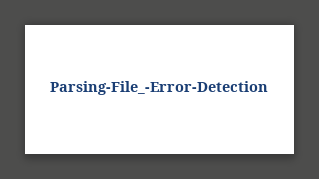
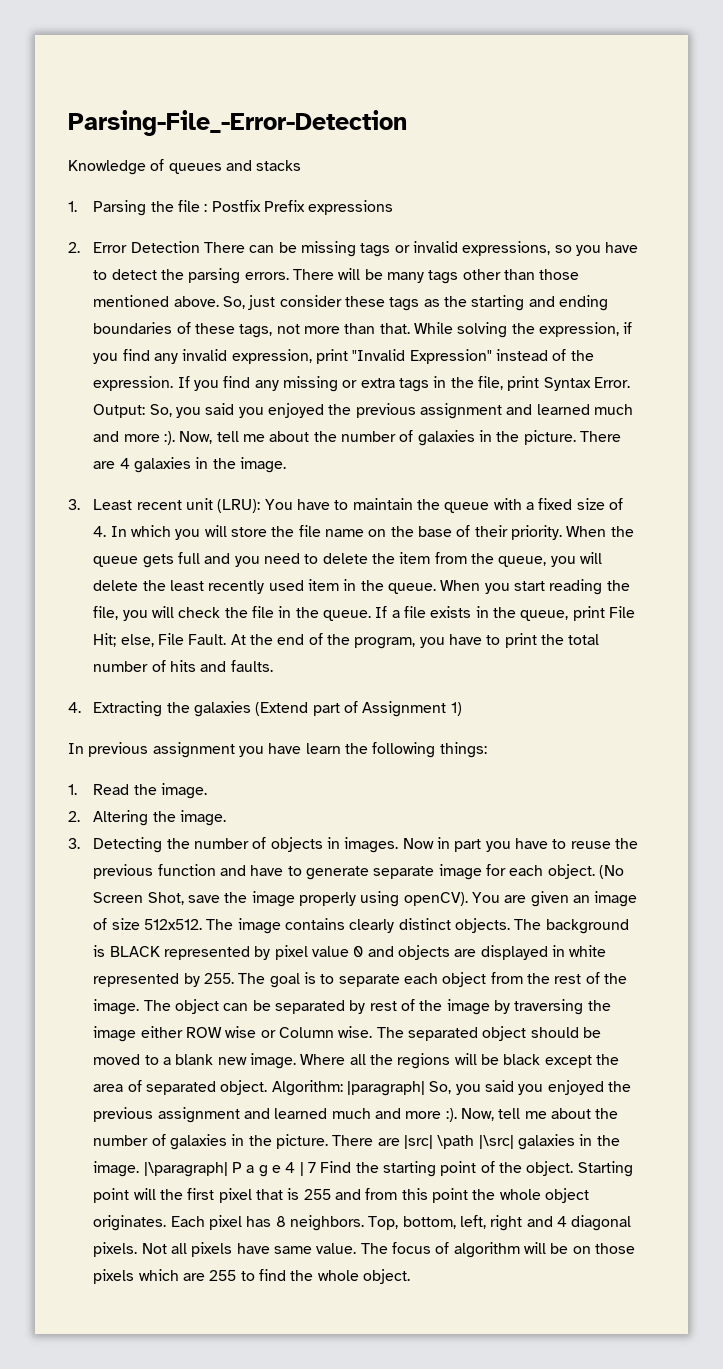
+ Knowledge of queues and stacks
+ 1. Parsing the file : Postfix Prefix expressions
+ 2. Error Detection There can be missing tags or invalid expressions, so you have to detect the parsing errors. There will be many tags other than those mentioned above. So, just consider these tags as the starting and ending boundaries of these tags, not more than that. While solving the expression, if you find any invalid expression, print "Invalid Expression" instead of the expression. If you find any missing or extra tags in the file, print Syntax Error. Output: So, you said you enjoyed the previous assignment and learned much and more :). Now, tell me about the number of galaxies in the picture. There are 4 galaxies in the image.
+ 3. Least recent unit (LRU): You have to maintain the queue with a fixed size of 4. In which you will store the file name on the base of their priority. When the queue gets full and you need to delete the item from the queue, you will delete the least recently used item in the queue. When you start reading the file, you will check the file in the queue. If a file exists in the queue, print File Hit; else, File Fault. At the end of the program, you have to print the total number of hits and faults.
+ 4. Extracting the galaxies (Extend part of Assignment 1)
+ In previous assignment you have learn the following things:
+ 1. Read the image.
+ 2. Altering the image.
+ 3. Detecting the number of objects in images. Now in part you have to reuse the previous function and have to generate separate image for each object. (No Screen Shot, save the image properly using openCV). You are given an image of size 512x512. The image contains clearly distinct objects. The background is BLACK represented by pixel value 0 and objects are displayed in white represented by 255. The goal is to separate each object from the rest of the image. The object can be separated by rest of the image by traversing the image either ROW wise or Column wise. The separated object should be moved to a blank new image. Where all the regions will be black except the area of separated object. Algorithm: |paragraph| So, you said you enjoyed the previous assignment and learned much and more :). Now, tell me about the number of galaxies in the picture. There are |src| \path |\src| galaxies in the image. |\paragraph| P a g e 4 | 7 Find the starting point of the object. Starting point will the first pixel that is 255 and from this point the whole object originates. Each pixel has 8 neighbors. Top, bottom, left, right and 4 diagonal pixels. Not all pixels have same value. The focus of algorithm will be on those pixels which are 255 to find the whole object.

